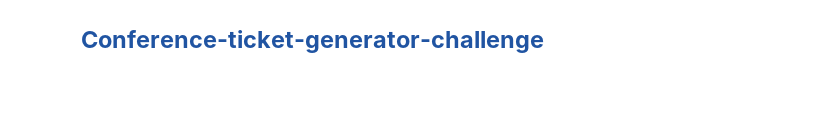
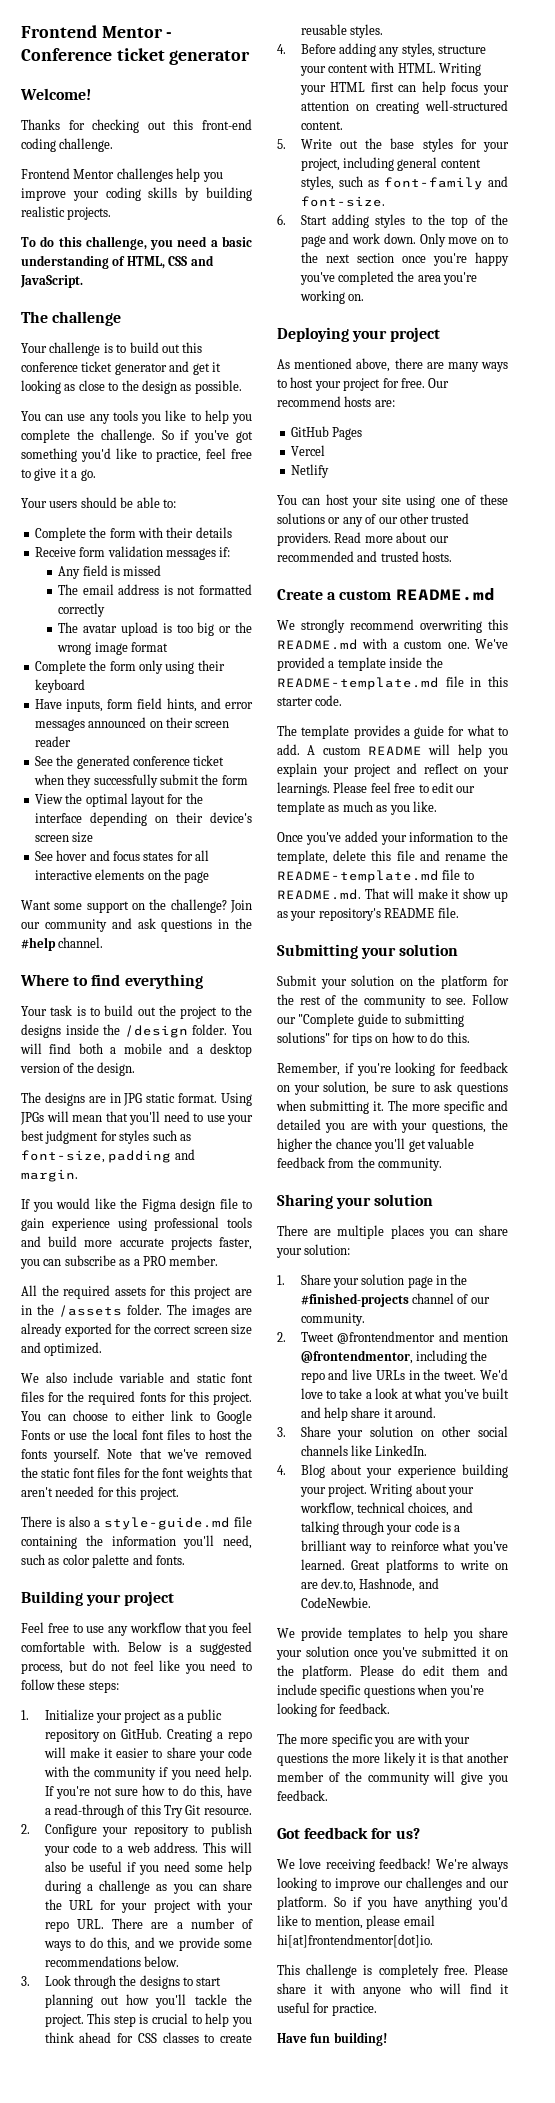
- Conference-ticket-generator-challenge
+ Frontend Mentor - Conference ticket generator
+ Welcome!
+ Thanks for checking out this front-end coding challenge.
+ Frontend Mentor challenges help you improve your coding skills by building realistic projects.
+ To do this challenge, you need a basic understanding of HTML, CSS and JavaScript.
+ The challenge
+ Your challenge is to build out this conference ticket generator and get it looking as close to the design as possible.
+ You can use any tools you like to help you complete the challenge. So if you've got something you'd like to practice, feel free to give it a go.
+ Your users should be able to:
+ Complete the form with their details
+ Receive form validation messages if:
+ Any field is missed
+ The email address is not formatted correctly
+ The avatar upload is too big or the wrong image format
+ Complete the form only using their keyboard
+ Have inputs, form field hints, and error messages announced on their screen reader
+ See the generated conference ticket when they successfully submit the form
+ View the optimal layout for the interface depending on their device's screen size
+ See hover and focus states for all interactive elements on the page
+ Want some support on the challenge? Join our community and ask questions in the #help channel.
+ Where to find everything
+ Your task is to build out the project to the designs inside the /design folder. You will find both a mobile and a desktop version of the design.
+ The designs are in JPG static format. Using JPGs will mean that you'll need to use your best judgment for styles such as font-size, padding and margin.
+ If you would like the Figma design file to gain experience using professional tools and build more accurate projects faster, you can subscribe as a PRO member.
+ All the required assets for this project are in the /assets folder. The images are already exported for the correct screen size and optimized.
+ We also include variable and static font files for the required fonts for this project. You can choose to either link to Google Fonts or use the local font files to host the fonts yourself. Note that we've removed the static font files for the font weights that aren't needed for this project.
+ There is also a style-guide.md file containing the information you'll need, such as color palette and fonts.
+ Building your project
+ Feel free to use any workflow that you feel comfortable with. Below is a suggested process, but do not feel like you need to follow these steps:
+ 1. Initialize your project as a public repository on GitHub. Creating a repo will make it easier to share your code with the community if you need help. If you're not sure how to do this, have a read-through of this Try Git resource.
+ 2. Configure your repository to publish your code to a web address. This will also be useful if you need some help during a challenge as you can share the URL for your project with your repo URL. There are a number of ways to do this, and we provide some recommendations below.
+ 3. Look through the designs to start planning out how you'll tackle the project. This step is crucial to help you think ahead for CSS classes to create reusable styles.
+ 4. Before adding any styles, structure your content with HTML. Writing your HTML first can help focus your attention on creating well-structured content.
+ 5. Write out the base styles for your project, including general content styles, such as font-family and font-size.
+ 6. Start adding styles to the top of the page and work down. Only move on to the next section once you're happy you've completed the area you're working on.
+ Deploying your project
+ As mentioned above, there are many ways to host your project for free. Our recommend hosts are:
+ GitHub Pages
+ Vercel
+ Netlify
+ You can host your site using one of these solutions or any of our other trusted providers. Read more about our recommended and trusted hosts.
+ Create a custom README.md
+ We strongly recommend overwriting this README.md with a custom one. We've provided a template inside the README-template.md file in this starter code.
+ The template provides a guide for what to add. A custom README will help you explain your project and reflect on your learnings. Please feel free to edit our template as much as you like.
+ Once you've added your information to the template, delete this file and rename the README-template.md file to README.md. That will make it show up as your repository's README file.
+ Submitting your solution
+ Submit your solution on the platform for the rest of the community to see. Follow our "Complete guide to submitting solutions" for tips on how to do this.
+ Remember, if you're looking for feedback on your solution, be sure to ask questions when submitting it. The more specific and detailed you are with your questions, the higher the chance you'll get valuable feedback from the community.
+ Sharing your solution
+ There are multiple places you can share your solution:
+ 1. Share your solution page in the #finished-projects channel of our community.
+ 2. Tweet @frontendmentor and mention @frontendmentor, including the repo and live URLs in the tweet. We'd love to take a look at what you've built and help share it around.
+ 3. Share your solution on other social channels like LinkedIn.
+ 4. Blog about your experience building your project. Writing about your workflow, technical choices, and talking through your code is a brilliant way to reinforce what you've learned. Great platforms to write on are dev.to, Hashnode, and CodeNewbie.
+ We provide templates to help you share your solution once you've submitted it on the platform. Please do edit them and include specific questions when you're looking for feedback.
+ The more specific you are with your questions the more likely it is that another member of the community will give you feedback.
+ Got feedback for us?
+ We love receiving feedback! We're always looking to improve our challenges and our platform. So if you have anything you'd like to mention, please email hi[at]frontendmentor[dot]io.
+ This challenge is completely free. Please share it with anyone who will find it useful for practice.
+ Have fun building!

